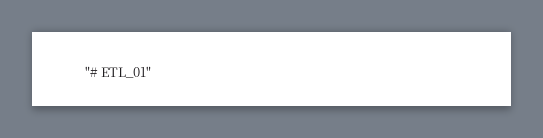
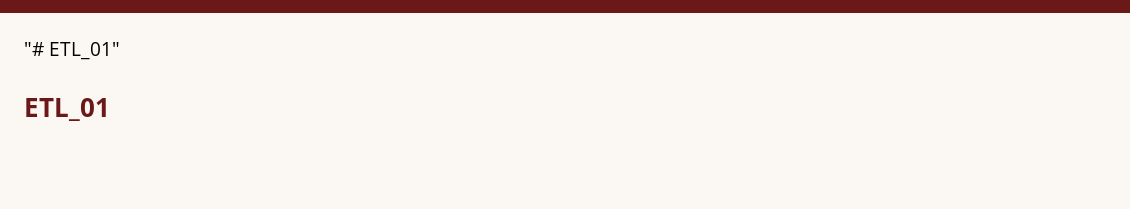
+ ETL_01

